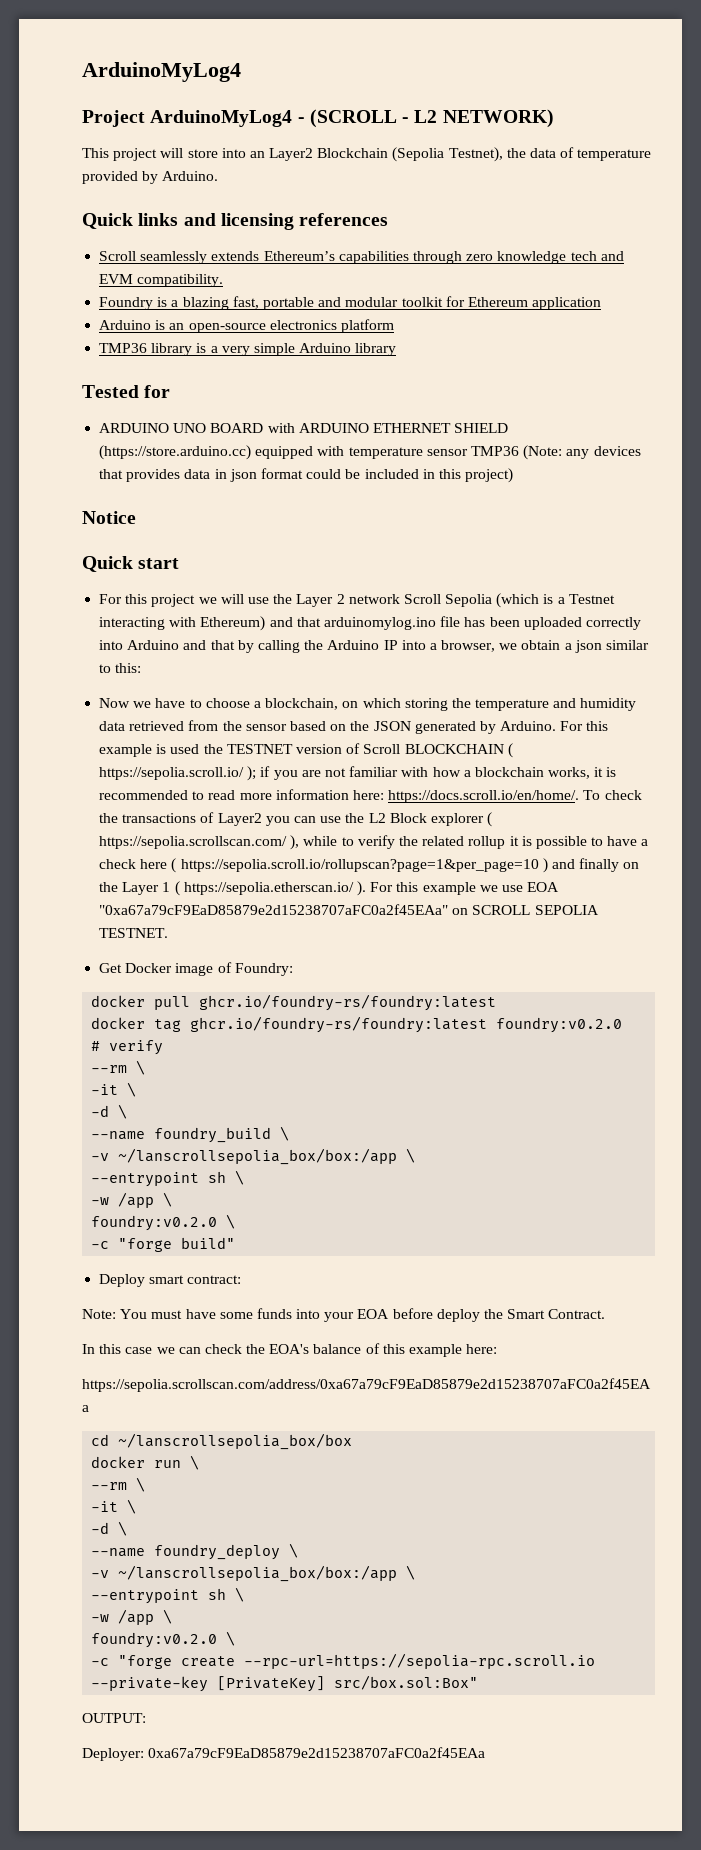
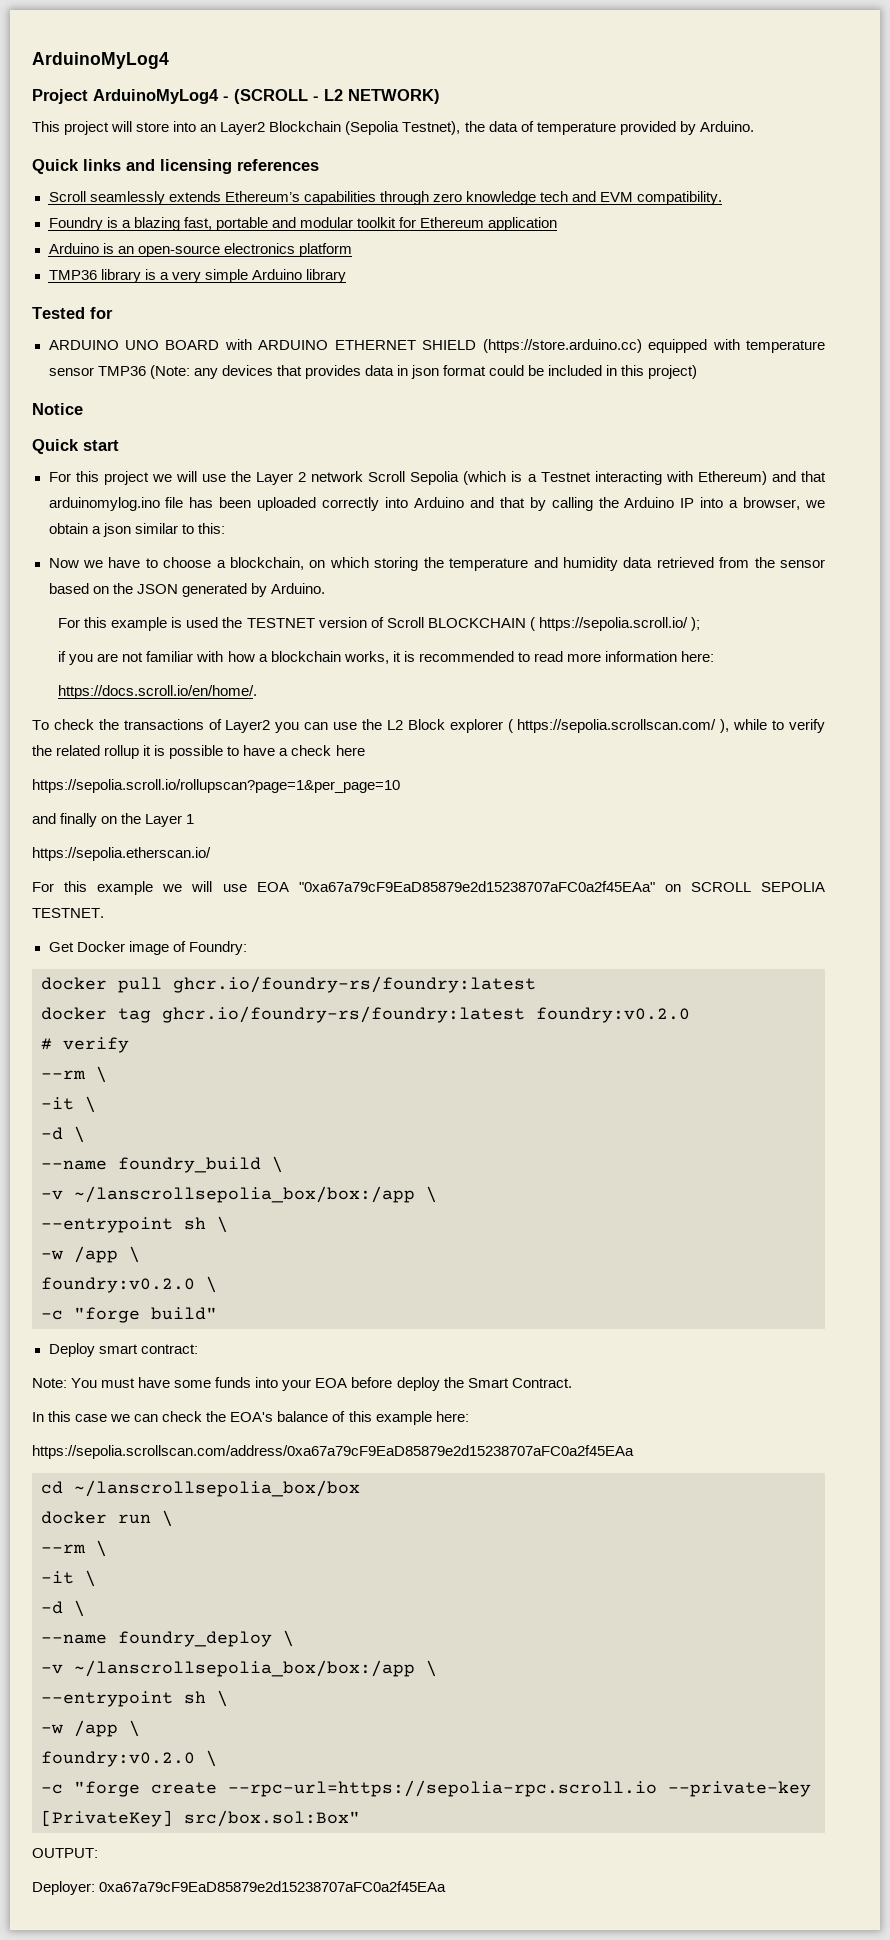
- Now we have to choose a blockchain, on which storing the temperature and humidity data retrieved from the sensor based on the JSON generated by Arduino. For this example is used the TESTNET version of Scroll BLOCKCHAIN ( https://sepolia.scroll.io/ ); if you are not familiar with how a blockchain works, it is recommended to read more information here: https://docs.scroll.io/en/home/. To check the transactions of Layer2 you can use the L2 Block explorer ( https://sepolia.scrollscan.com/ ), while to verify the related rollup it is possible to have a check here ( https://sepolia.scroll.io/rollupscan?page=1&per_page=10 ) and finally on the Layer 1 ( https://sepolia.etherscan.io/ ). For this example we use EOA "0xa67a79cF9EaD85879e2d15238707aFC0a2f45EAa" on SCROLL SEPOLIA TESTNET.
+ Now we have to choose a blockchain, on which storing the temperature and humidity data retrieved from the sensor based on the JSON generated by Arduino.
+ For this example is used the TESTNET version of Scroll BLOCKCHAIN ( https://sepolia.scroll.io/ );
+ if you are not familiar with how a blockchain works, it is recommended to read more information here:
+ https://docs.scroll.io/en/home/.
+ To check the transactions of Layer2 you can use the L2 Block explorer ( https://sepolia.scrollscan.com/ ), while to verify the related rollup it is possible to have a check here
+ https://sepolia.scroll.io/rollupscan?page=1&per_page=10
+ and finally on the Layer 1
+ https://sepolia.etherscan.io/
+ For this example we will use EOA "0xa67a79cF9EaD85879e2d15238707aFC0a2f45EAa" on SCROLL SEPOLIA TESTNET.

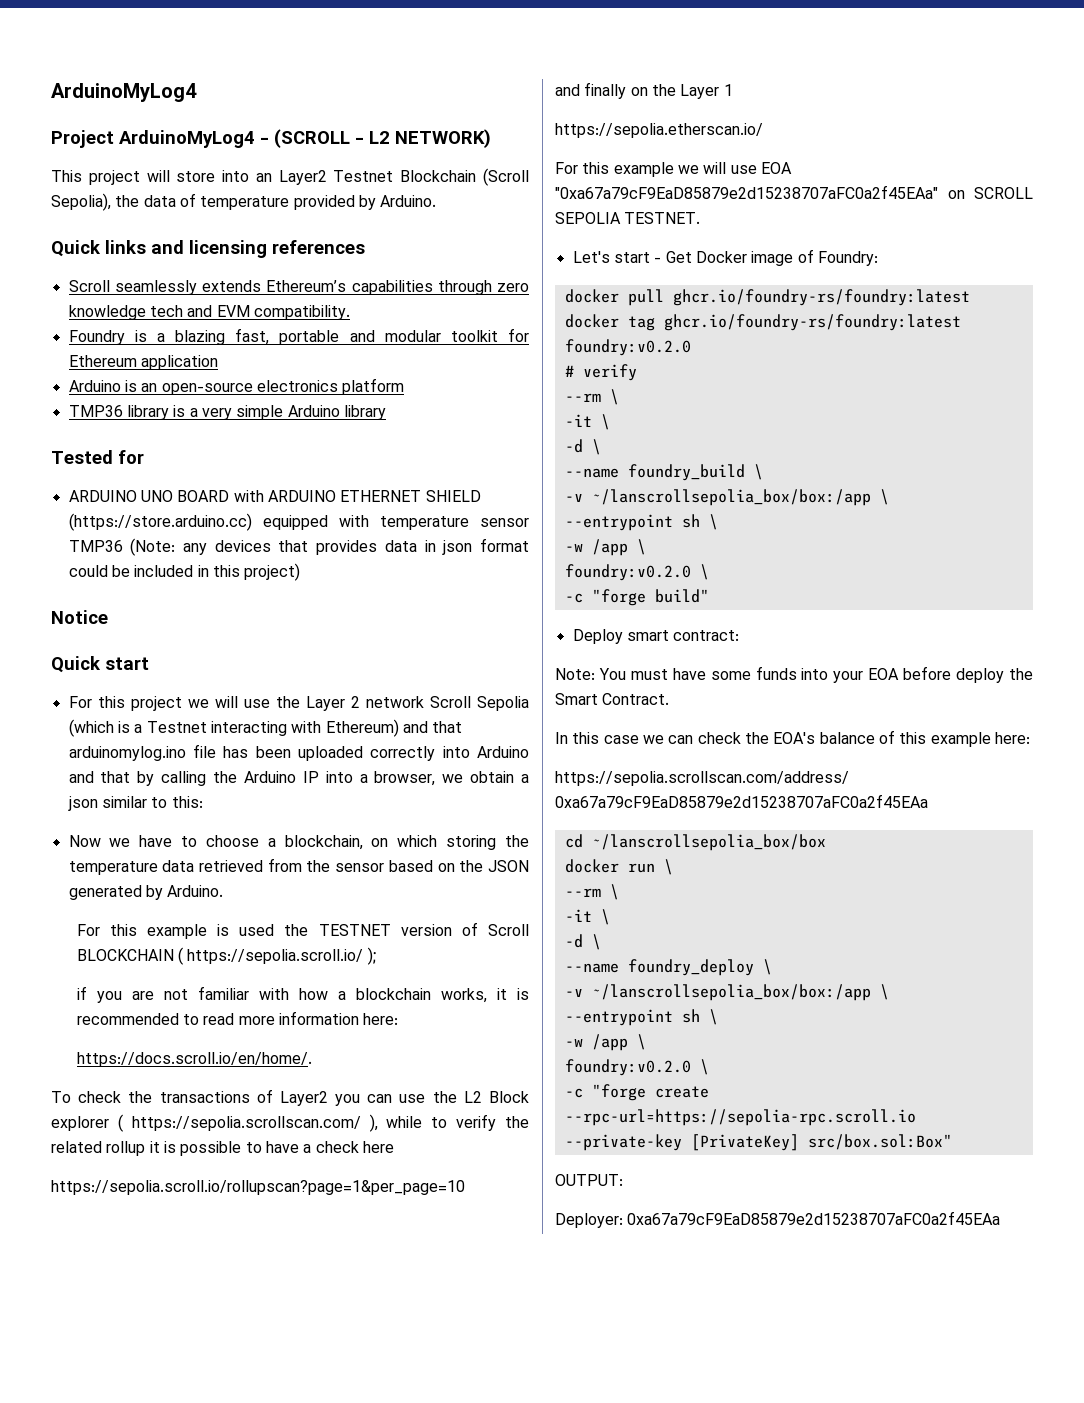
- This project will store into an Layer2 Blockchain (Sepolia Testnet), the data of temperature provided by Arduino.
+ This project will store into an Layer2 Testnet Blockchain (Scroll Sepolia), the data of temperature provided by Arduino.
- Now we have to choose a blockchain, on which storing the temperature and humidity data retrieved from the sensor based on the JSON generated by Arduino.
+ Now we have to choose a blockchain, on which storing the temperature data retrieved from the sensor based on the JSON generated by Arduino.
- Get Docker image of Foundry:
+ Let's start - Get Docker image of Foundry:

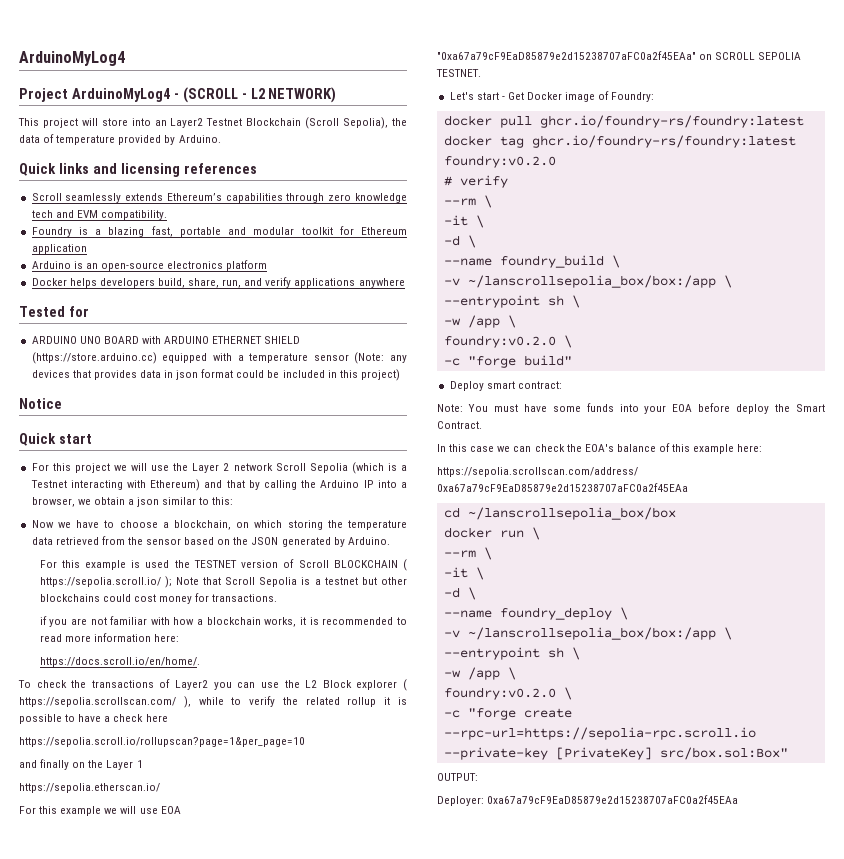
- TMP36 library is a very simple Arduino library
+ Docker helps developers build, share, run, and verify applications anywhere
- ARDUINO UNO BOARD with ARDUINO ETHERNET SHIELD (https://store.arduino.cc) equipped with temperature sensor TMP36 (Note: any devices that provides data in json format could be included in this project)
+ ARDUINO UNO BOARD with ARDUINO ETHERNET SHIELD (https://store.arduino.cc) equipped with a temperature sensor (Note: any devices that provides data in json format could be included in this project)
- For this project we will use the Layer 2 network Scroll Sepolia (which is a Testnet interacting with Ethereum) and that arduinomylog.ino file has been uploaded correctly into Arduino and that by calling the Arduino IP into a browser, we obtain a json similar to this:
+ For this project we will use the Layer 2 network Scroll Sepolia (which is a Testnet interacting with Ethereum) and that by calling the Arduino IP into a browser, we obtain a json similar to this:
- For this example is used the TESTNET version of Scroll BLOCKCHAIN ( https://sepolia.scroll.io/ );
+ For this example is used the TESTNET version of Scroll BLOCKCHAIN ( https://sepolia.scroll.io/ ); Note that Scroll Sepolia is a testnet but other blockchains could cost money for transactions.

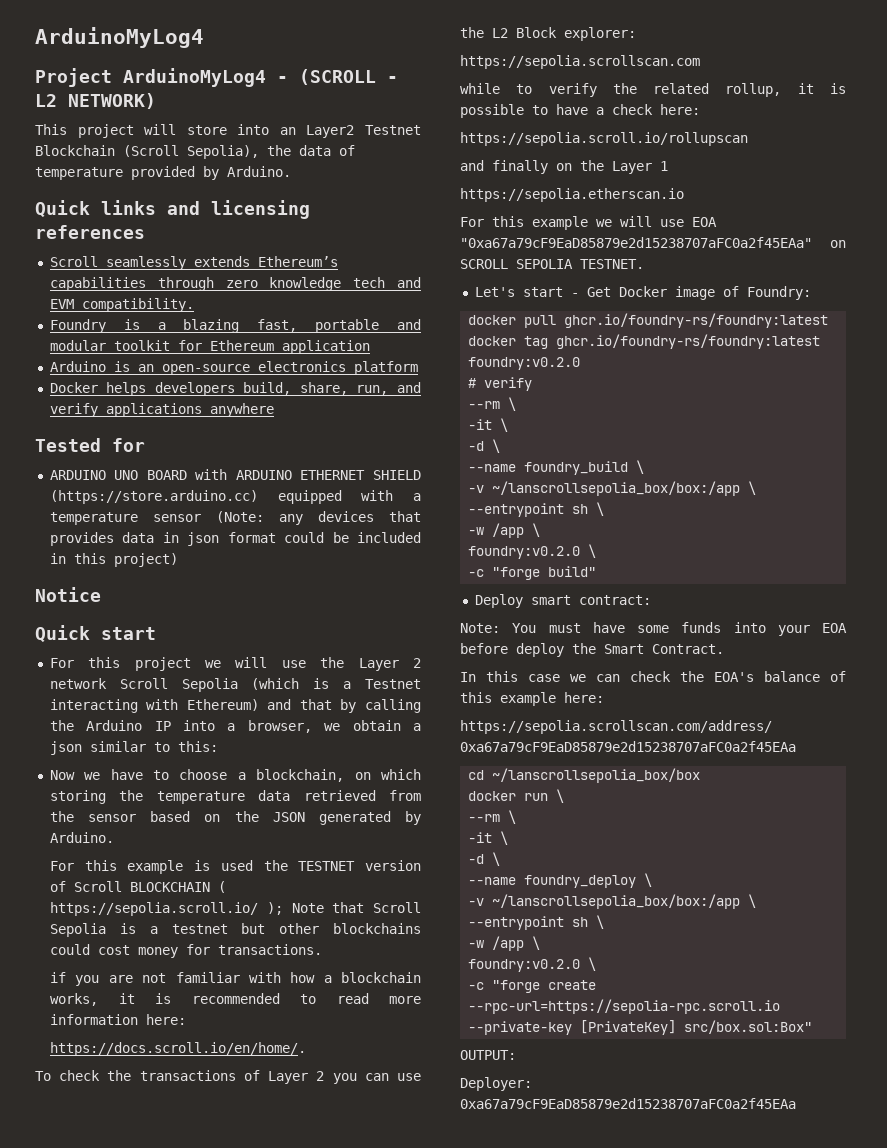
- To check the transactions of Layer2 you can use the L2 Block explorer ( https://sepolia.scrollscan.com/ ), while to verify the related rollup it is possible to have a check here
- https://sepolia.scroll.io/rollupscan?page=1&per_page=10
+ To check the transactions of Layer 2 you can use the L2 Block explorer:
+ https://sepolia.scrollscan.com
+ while to verify the related rollup, it is possible to have a check here:
+ https://sepolia.scroll.io/rollupscan
- https://sepolia.etherscan.io/
+ https://sepolia.etherscan.io

